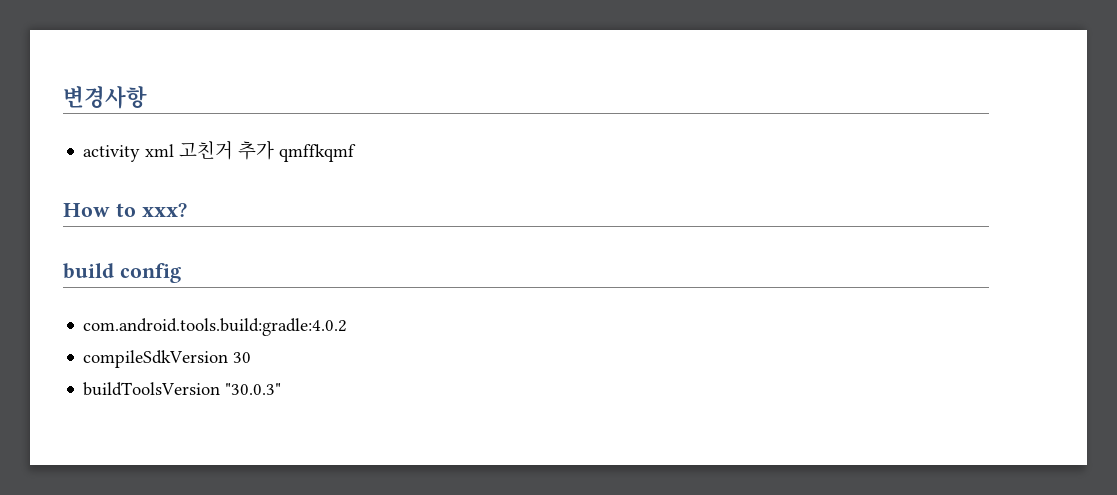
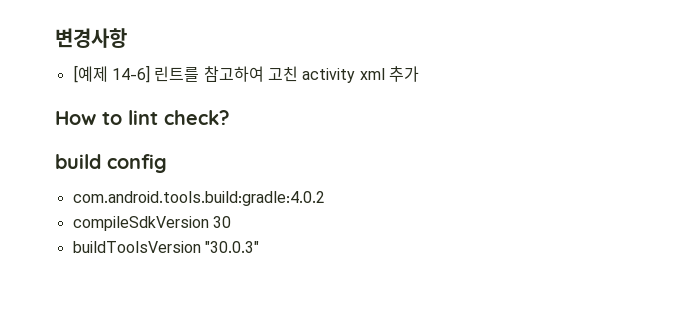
- activity xml 고친거 추가 qmffkqmf
+ [예제 14-6] 린트를 참고하여 고친 activity xml 추가
- How to xxx?
+ How to lint check?

